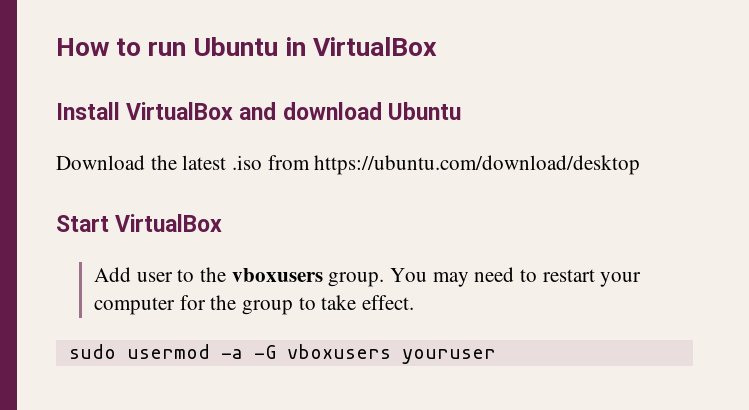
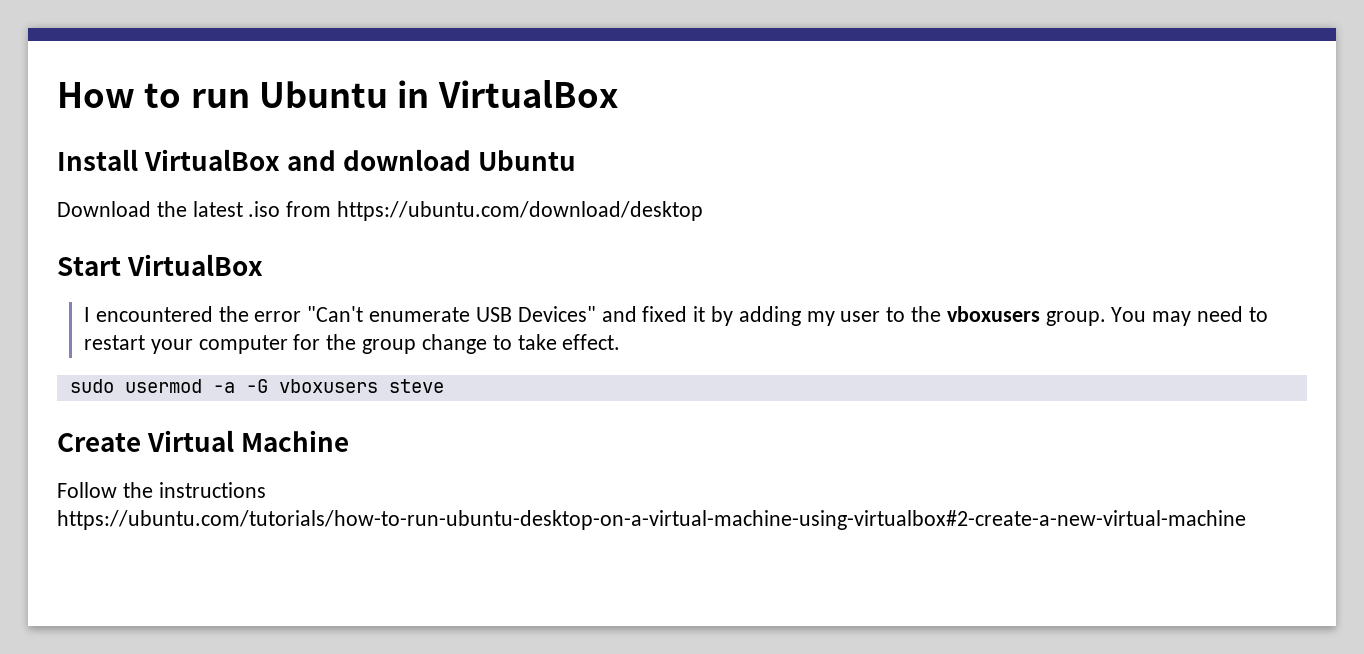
- Add user to the vboxusers group.
+ I encountered the error "Can't enumerate USB Devices" and fixed it by adding my user to the vboxusers group.
- You may need to restart your computer for the group to take effect.
+ You may need to restart your computer for the group change to take effect.
- sudo usermod -a -G vboxusers youruser
+ sudo usermod -a -G vboxusers steve
+ Create Virtual Machine
+ Follow the instructions https://ubuntu.com/tutorials/how-to-run-ubuntu-desktop-on-a-virtual-machine-using-virtualbox#2-create-a-new-virtual-machine

